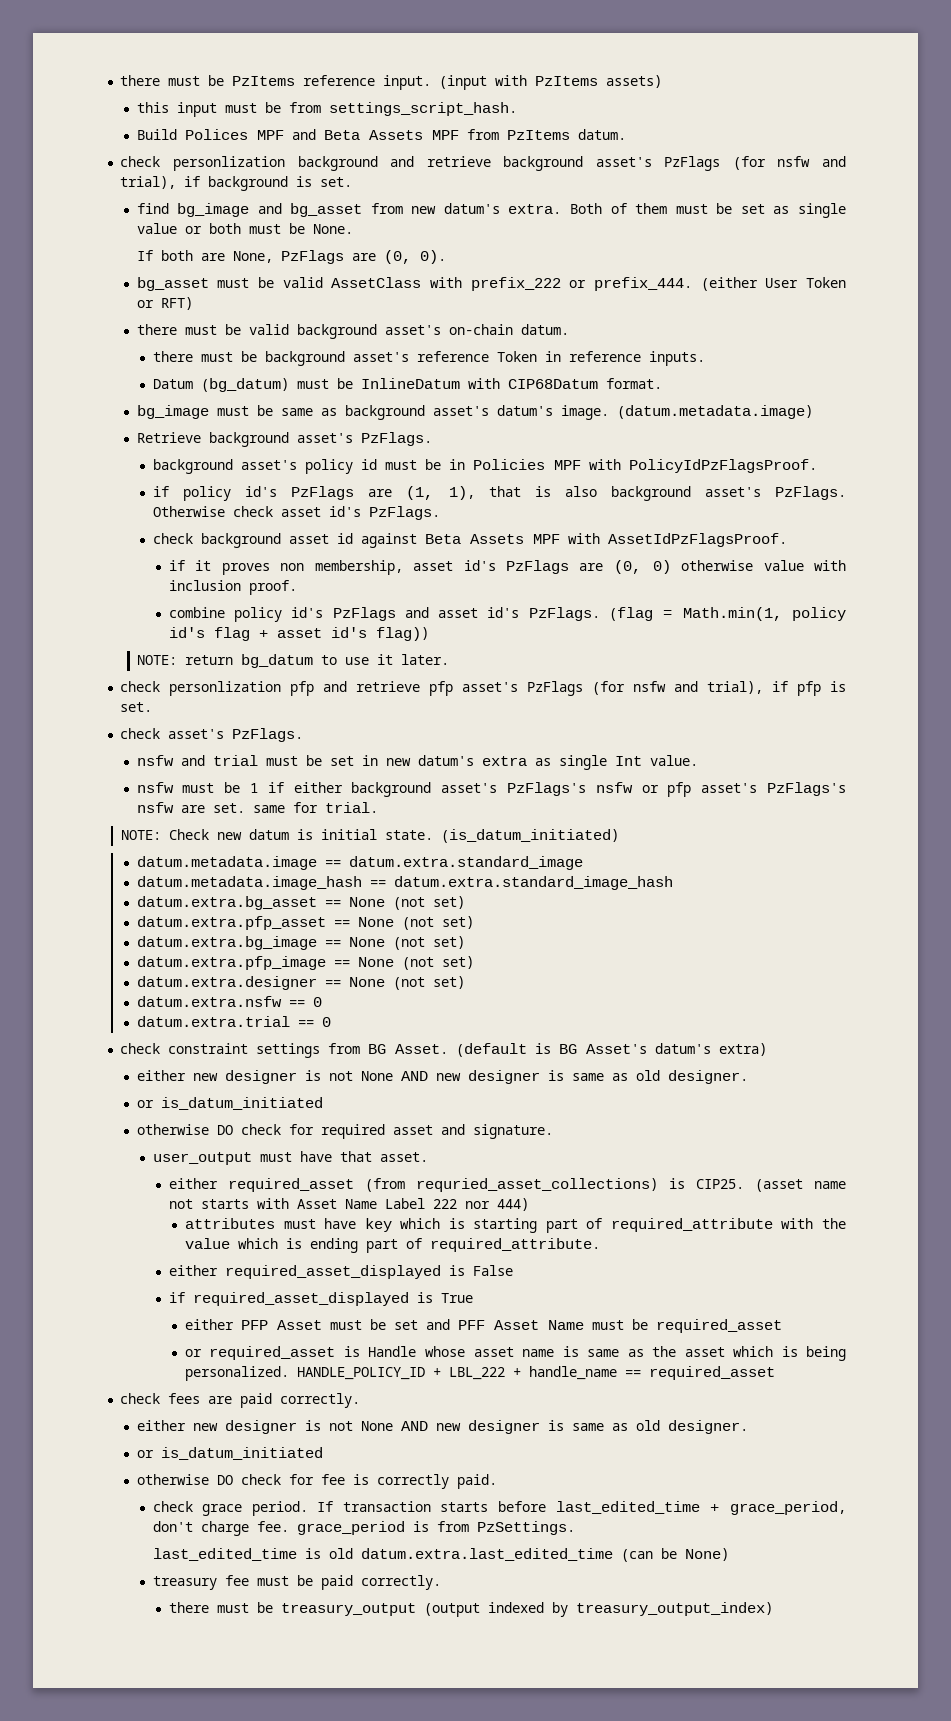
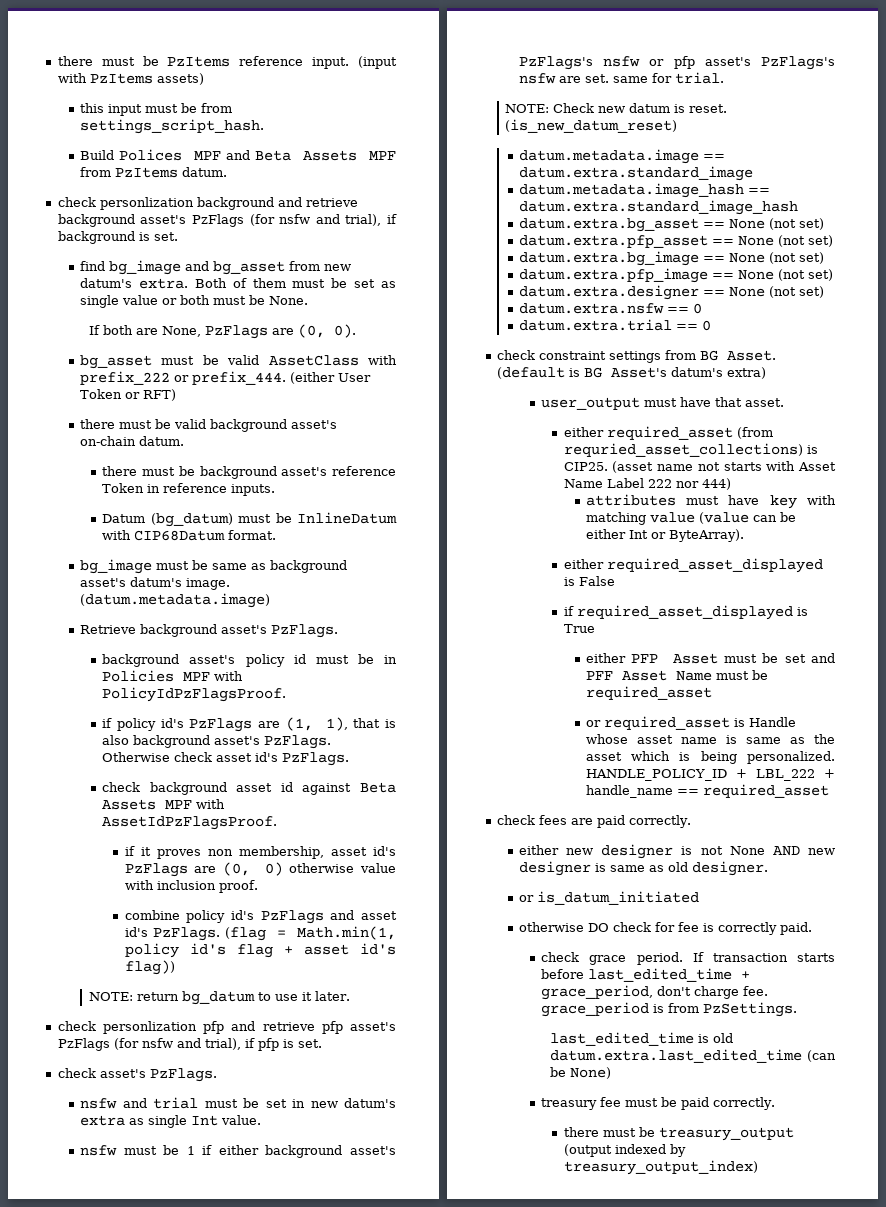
- NOTE: Check new datum is initial state. (is_datum_initiated)
+ NOTE: Check new datum is reset. (is_new_datum_reset)
  (default is BG Asset's datum's extra)
- either new designer is not None AND new designer is same as old designer.
- or is_datum_initiated
- otherwise DO check for required asset and signature.
- attributes must have key which is starting part of required_attribute with the value which is ending part of required_attribute.
+ attributes must have key with matching value (value can be either Int or ByteArray).

